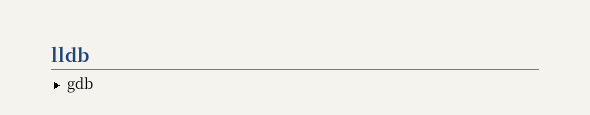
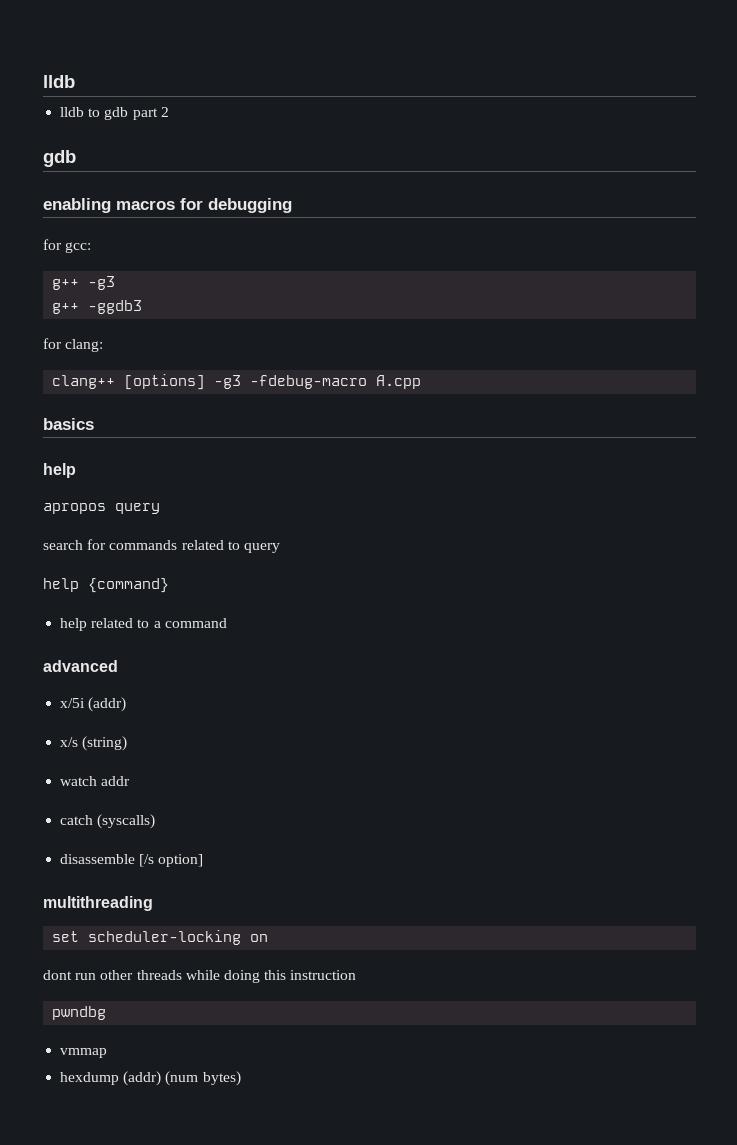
+ lldb to gdb part 2
  gdb
+ enabling macros for debugging
+ for gcc:
+ g++ -g3
+ g++ -ggdb3
+ for clang:
+ clang++ [options] -g3 -fdebug-macro A.cpp
+ basics
+ help
+ apropos query
+ search for commands related to query
+ help {command}
+ help related to a command
+ advanced
+ x/5i (addr)
+ x/s (string)
+ watch addr
+ catch (syscalls)
+ disassemble [/s option]
+ multithreading
+ set scheduler-locking on
+ dont run other threads while doing this instruction
+ pwndbg
+ vmmap
+ hexdump (addr) (num bytes)

